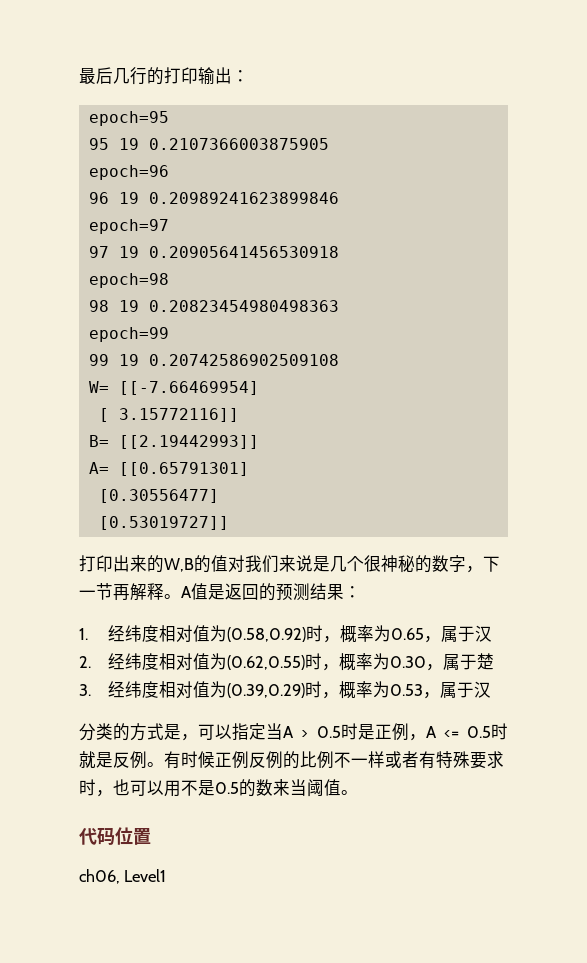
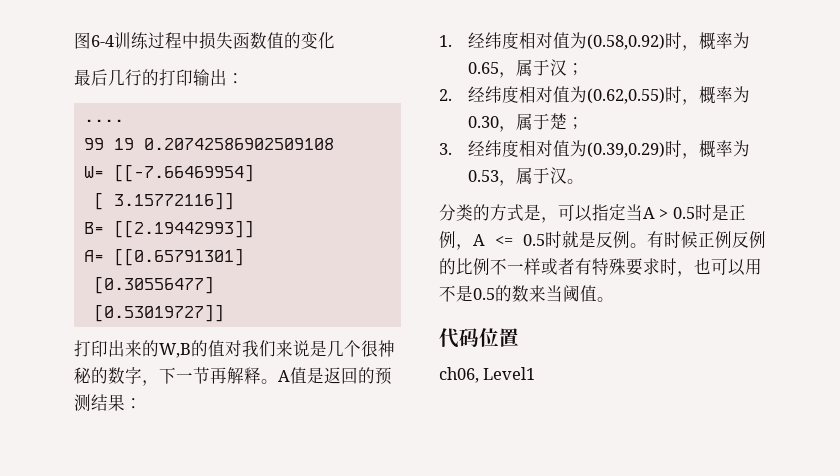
+ 图6-4训练过程中损失函数值的变化
- epoch=95
- 95 19 0.2107366003875905
- epoch=96
- 96 19 0.20989241623899846
- epoch=97
- 97 19 0.20905641456530918
- epoch=98
- 98 19 0.20823454980498363
- epoch=99
+ ....
- 1.经纬度相对值为(0.58,0.92)时，概率为0.65，属于汉
+ 1.经纬度相对值为(0.58,0.92)时，概率为0.65，属于汉；
- 2.经纬度相对值为(0.62,0.55)时，概率为0.30，属于楚
+ 2.经纬度相对值为(0.62,0.55)时，概率为0.30，属于楚；
- 3.经纬度相对值为(0.39,0.29)时，概率为0.53，属于汉
+ 3.经纬度相对值为(0.39,0.29)时，概率为0.53，属于汉。

